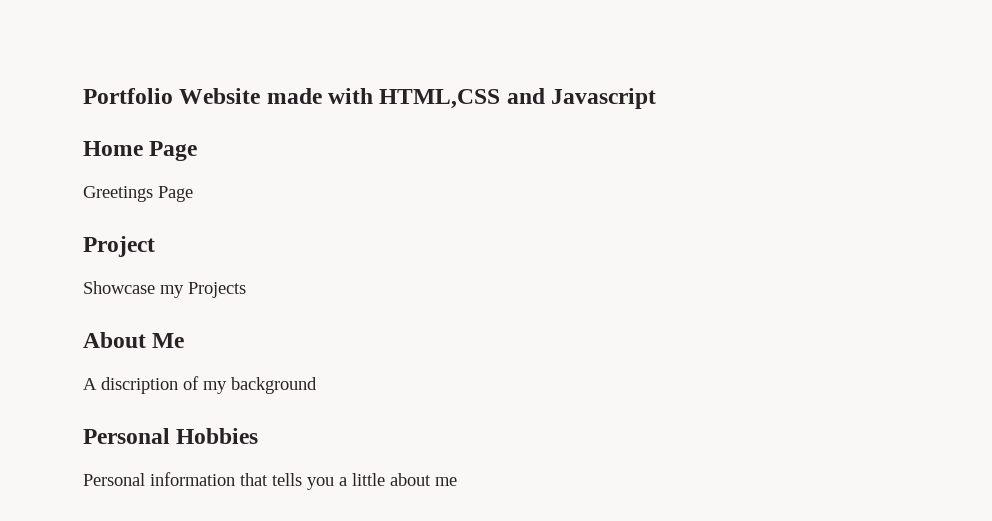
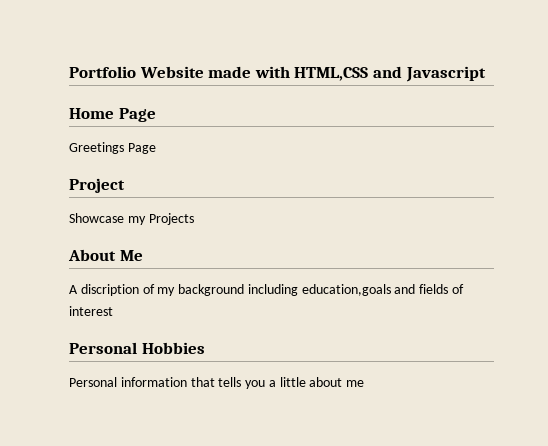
- A discription of my background
+ A discription of my background including education,goals and fields of interest

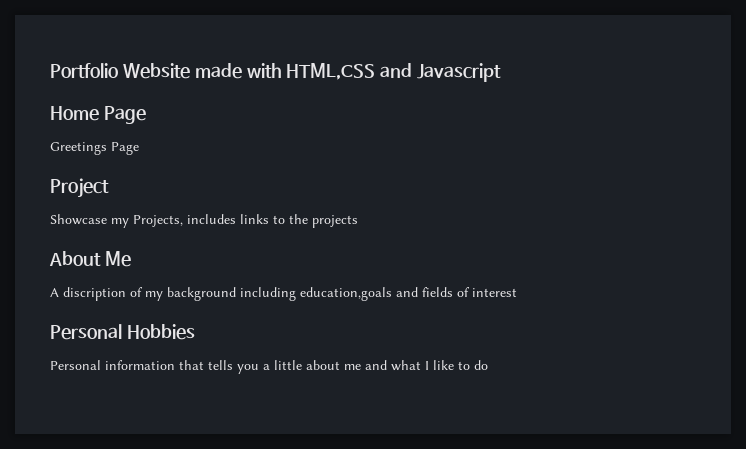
- Showcase my Projects
+ Showcase my Projects, includes links to the projects
- Personal information that tells you a little about me
+ Personal information that tells you a little about me and what I like to do

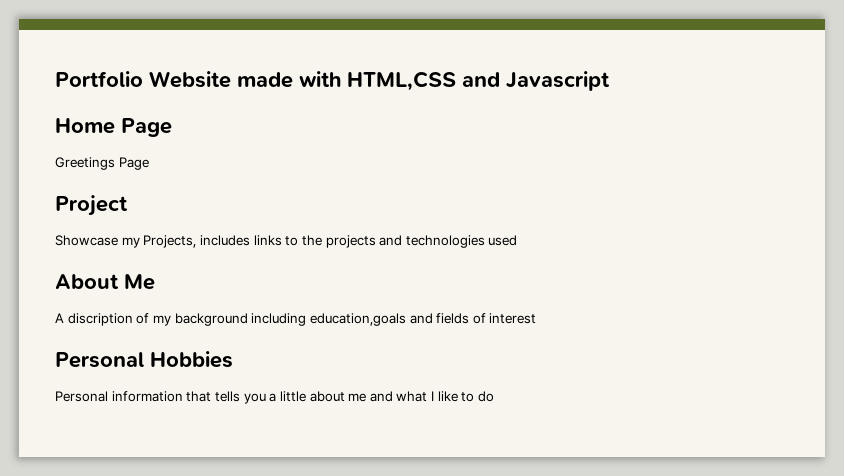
- Showcase my Projects, includes links to the projects
+ Showcase my Projects, includes links to the projects and technologies used

